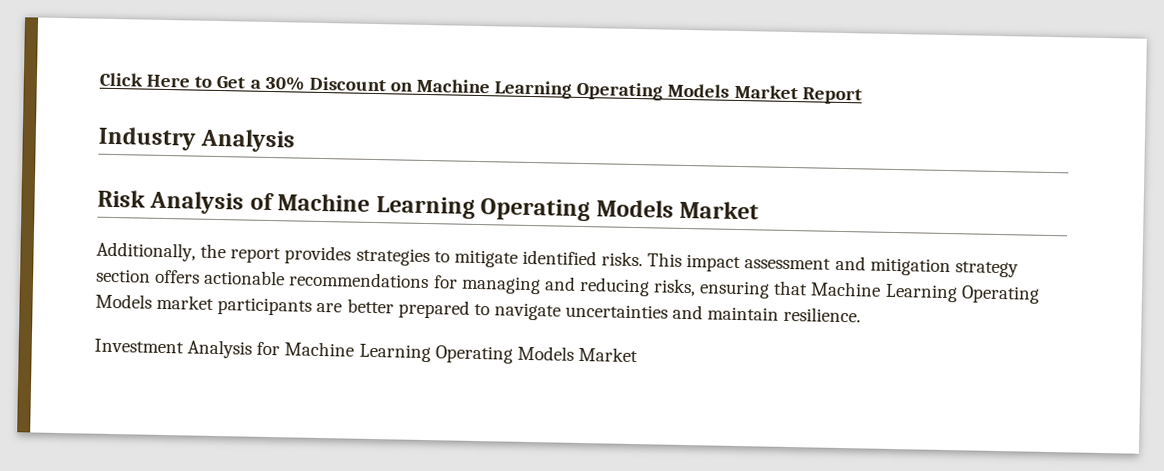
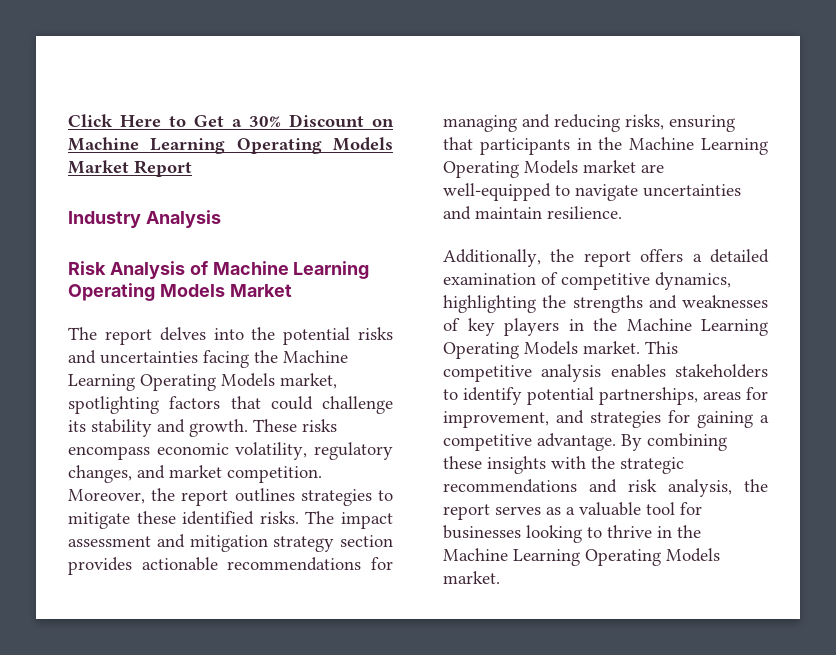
- Additionally, the report provides strategies to mitigate identified risks.
+ The report delves into the potential risks and uncertainties facing the Machine Learning Operating Models market, spotlighting factors that could challenge its stability and growth. These risks encompass economic volatility, regulatory changes, and market competition. Moreover, the report outlines strategies to mitigate these identified risks.
- This impact assessment and mitigation strategy section offers actionable recommendations for managing and reducing risks, ensuring that Machine Learning Operating Models market participants are better prepared to navigate uncertainties and maintain resilience.
+ The impact assessment and mitigation strategy section provides actionable recommendations for managing and reducing risks, ensuring that participants in the Machine Learning Operating Models market are well-equipped to navigate uncertainties and maintain resilience.
- Investment Analysis for Machine Learning Operating Models Market
+ Additionally, the report offers a detailed examination of competitive dynamics, highlighting the strengths and weaknesses of key players in the Machine Learning Operating Models market. This competitive analysis enables stakeholders to identify potential partnerships, areas for improvement, and strategies for gaining a competitive advantage. By combining these insights with the strategic recommendations and risk analysis, the report serves as a valuable tool for businesses looking to thrive in the Machine Learning Operating Models market.

